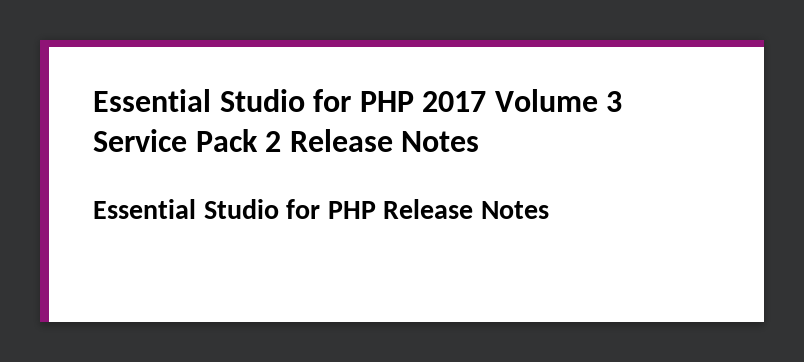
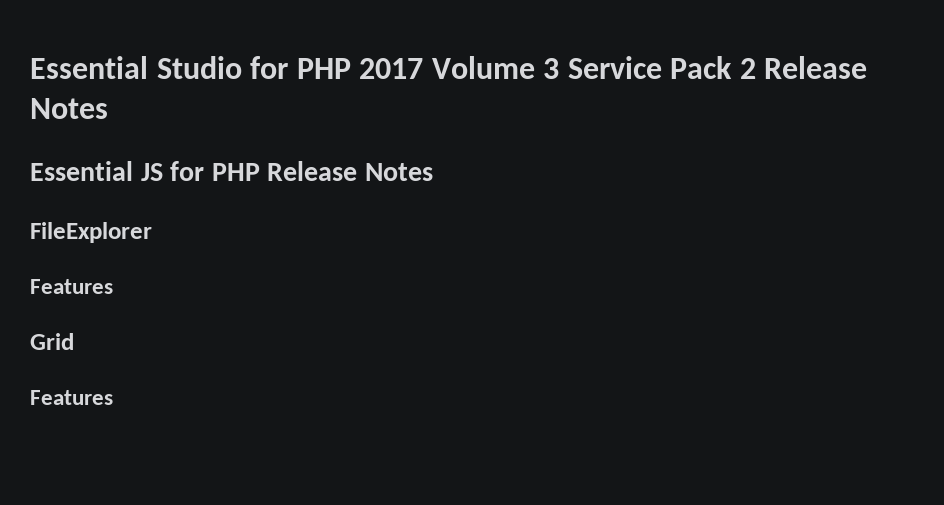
- Essential Studio for PHP Release Notes
+ Essential JS for PHP Release Notes
+ FileExplorer
+ Features
+ Grid
+ Features

